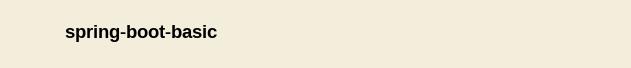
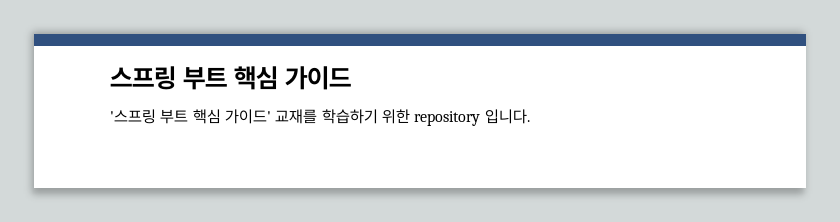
- spring-boot-basic
+ 스프링 부트 핵심 가이드
+ '스프링 부트 핵심 가이드' 교재를 학습하기 위한 repository 입니다.

